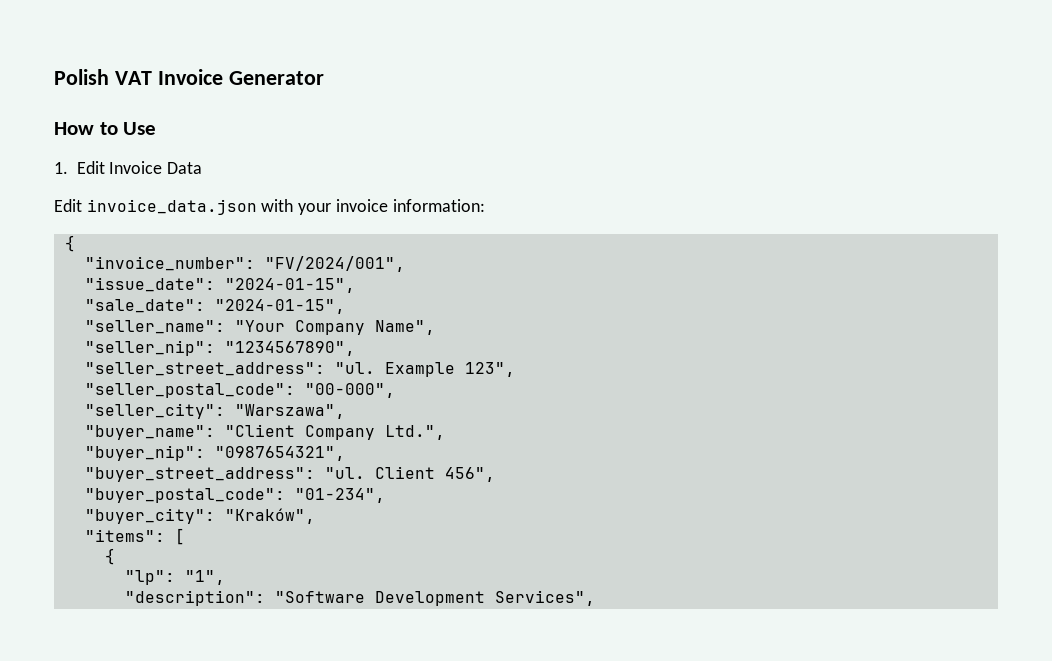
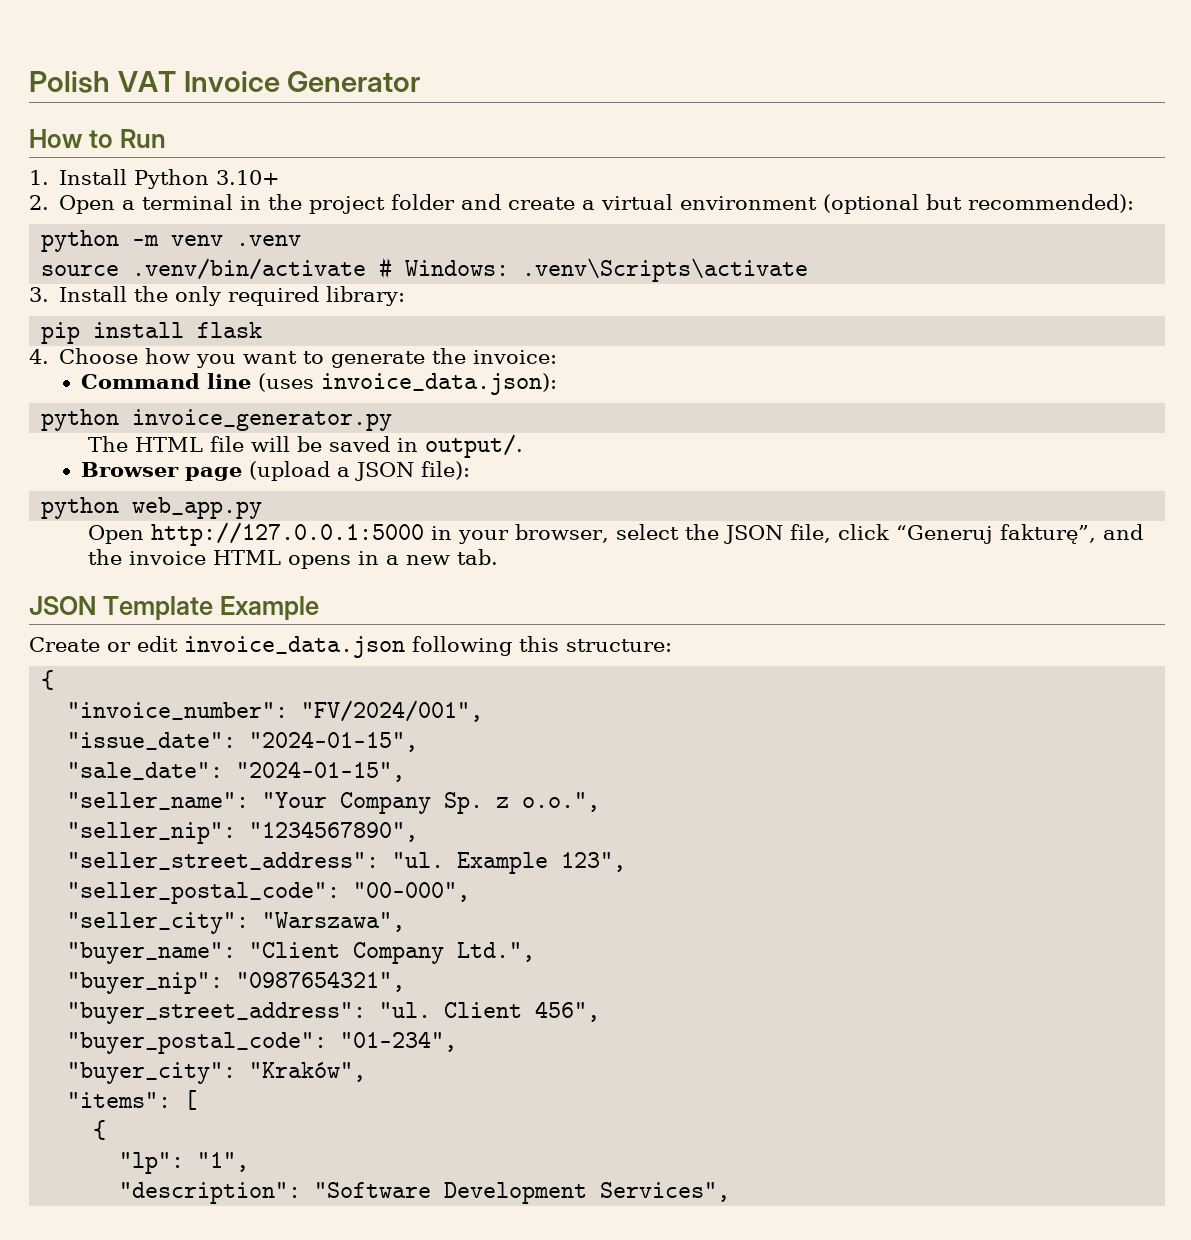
- How to Use
+ How to Run
- 1. Edit Invoice Data
- Edit invoice_data.json with your invoice information:
+ 1. Install Python 3.10+
+ 2. Open a terminal in the project folder and create a virtual environment (optional but recommended):
+ python -m venv .venv
+ source .venv/bin/activate # Windows: .venv\Scripts\activate
+ 3. Install the only required library:
+ pip install flask
+ 4. Choose how you want to generate the invoice:
+ Command line (uses invoice_data.json):
+ python invoice_generator.py
+ The HTML file will be saved in output/.
+ Browser page (upload a JSON file):
+ python web_app.py
+ Open http://127.0.0.1:5000 in your browser, select the JSON file, click “Generuj fakturę”, and the invoice HTML opens in a new tab.
+ JSON Template Example
+ Create or edit invoice_data.json following this structure:
- "seller_name": "Your Company Name",
+ "seller_name": "Your Company Sp. z o.o.",

